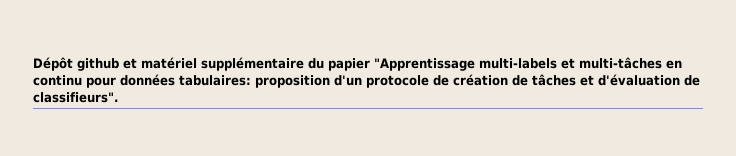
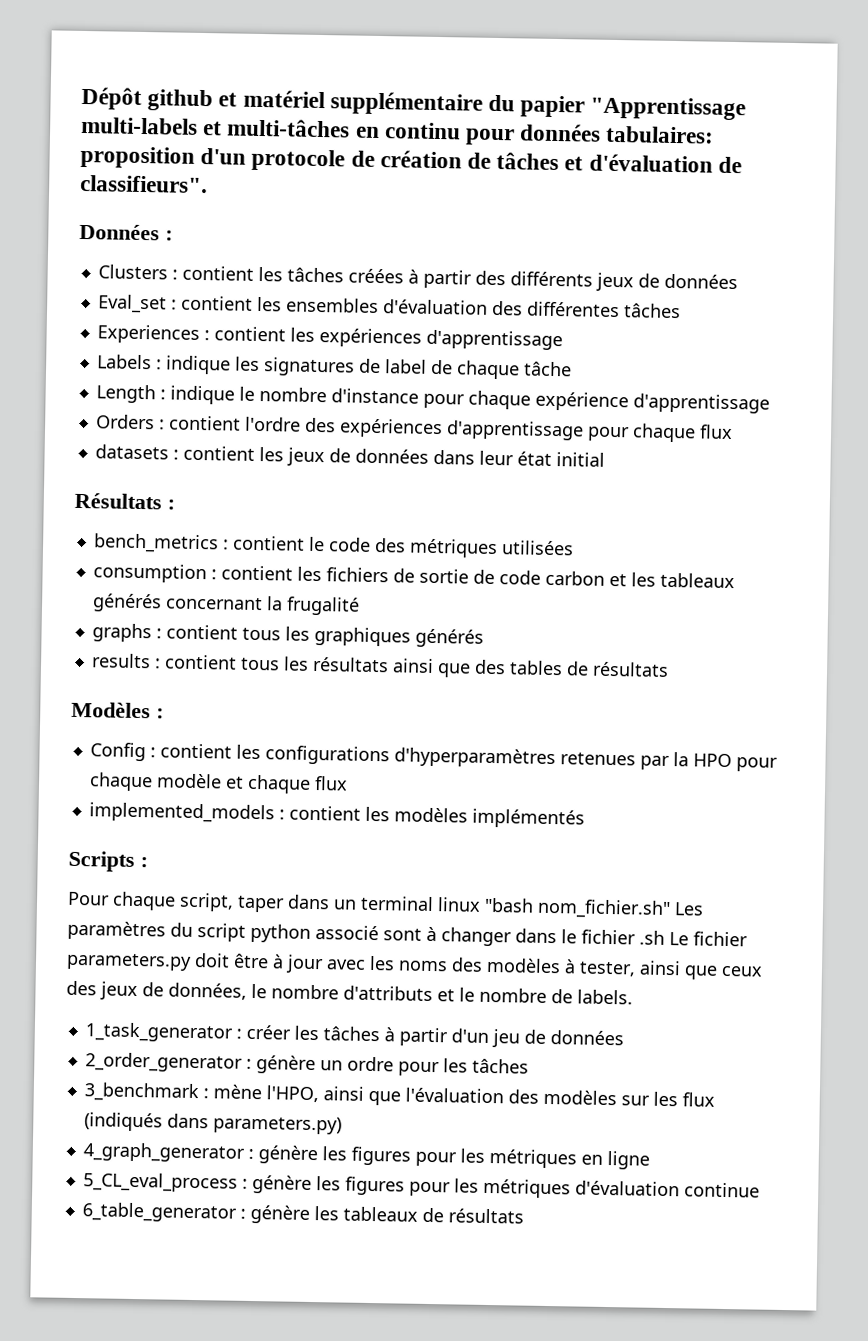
+ Données :
+ Clusters : contient les tâches créées à partir des différents jeux de données
+ Eval_set : contient les ensembles d'évaluation des différentes tâches
+ Experiences : contient les expériences d'apprentissage
+ Labels : indique les signatures de label de chaque tâche
+ Length : indique le nombre d'instance pour chaque expérience d'apprentissage
+ Orders : contient l'ordre des expériences d'apprentissage pour chaque flux
+ datasets : contient les jeux de données dans leur état initial
+ Résultats :
+ bench_metrics : contient le code des métriques utilisées
+ consumption : contient les fichiers de sortie de code carbon et les tableaux générés concernant la frugalité
+ graphs : contient tous les graphiques générés
+ results : contient tous les résultats ainsi que des tables de résultats
+ Modèles :
+ Config : contient les configurations d'hyperparamètres retenues par la HPO pour chaque modèle et chaque flux
+ implemented_models : contient les modèles implémentés
+ Scripts :
+ Pour chaque script, taper dans un terminal linux "bash nom_fichier.sh" Les paramètres du script python associé sont à changer dans le fichier .sh Le fichier parameters.py doit être à jour avec les noms des modèles à tester, ainsi que ceux des jeux de données, le nombre d'attributs et le nombre de labels.
+ 1_task_generator : créer les tâches à partir d'un jeu de données
+ 2_order_generator : génère un ordre pour les tâches
+ 3_benchmark : mène l'HPO, ainsi que l'évaluation des modèles sur les flux (indiqués dans parameters.py)
+ 4_graph_generator : génère les figures pour les métriques en ligne
+ 5_CL_eval_process : génère les figures pour les métriques d'évaluation continue
+ 6_table_generator : génère les tableaux de résultats

